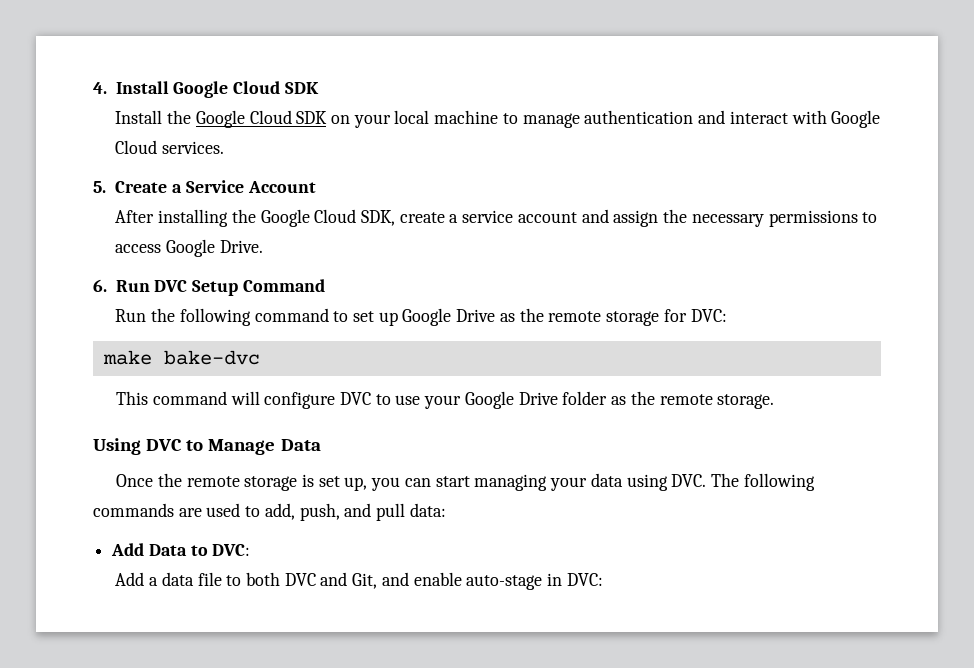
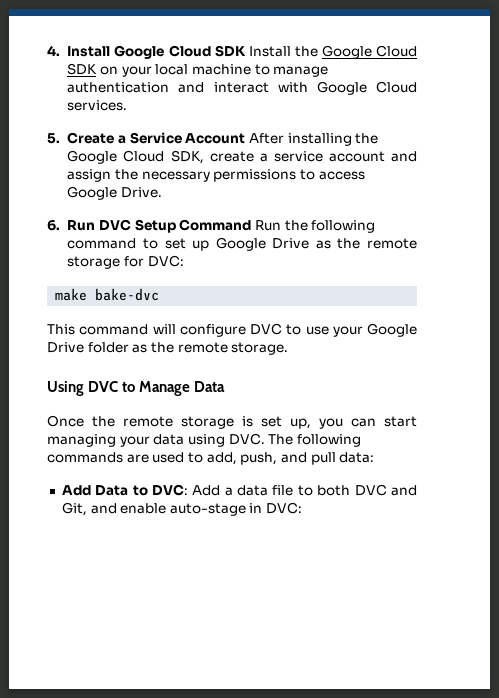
- 4. Install Google Cloud SDK
- Install the Google Cloud SDK on your local machine to manage authentication and interact with Google Cloud services.
+ 4. Install Google Cloud SDK Install the Google Cloud SDK on your local machine to manage authentication and interact with Google Cloud services.
- 5. Create a Service Account
- After installing the Google Cloud SDK, create a service account and assign the necessary permissions to access Google Drive.
+ 5. Create a Service Account After installing the Google Cloud SDK, create a service account and assign the necessary permissions to access Google Drive.
- 6. Run DVC Setup Command
- Run the following command to set up Google Drive as the remote storage for DVC:
+ 6. Run DVC Setup Command Run the following command to set up Google Drive as the remote storage for DVC:
- Add Data to DVC:
- Add a data file to both DVC and Git, and enable auto-stage in DVC:
+ Add Data to DVC: Add a data file to both DVC and Git, and enable auto-stage in DVC:

